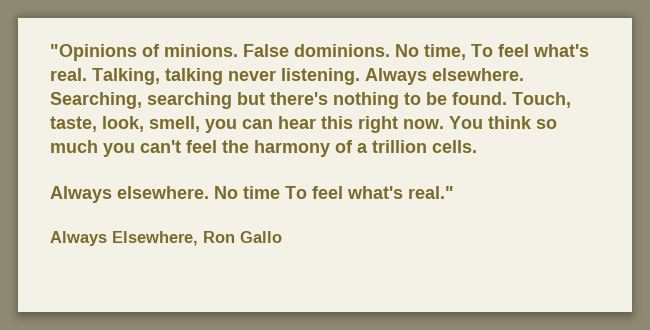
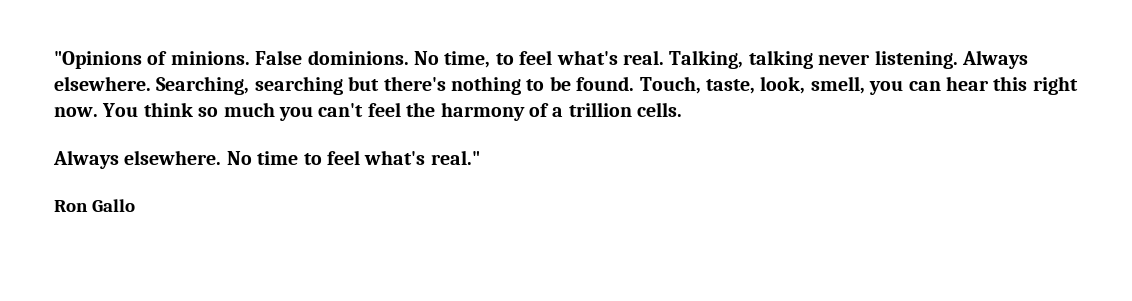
- No time, To feel what's real.
+ No time, to feel what's real.
- No time To feel what's real."
+ No time to feel what's real."
- Always Elsewhere, Ron Gallo
+ Ron Gallo

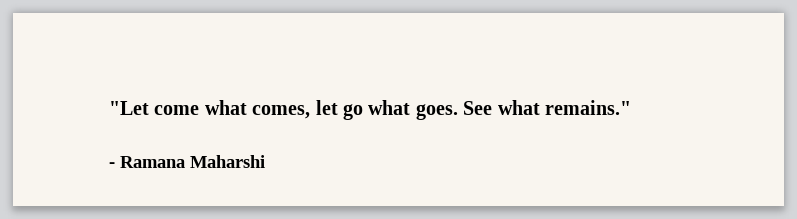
- "Opinions of minions. False dominions. No time, to feel what's real. Talking, talking never listening. Always elsewhere. Searching, searching but there's nothing to be found. Touch, taste, look, smell, you can hear this right now. You think so much you can't feel the harmony of a trillion cells.
- Always elsewhere. No time to feel what's real."
- Ron Gallo
+ "Let come what comes, let go what goes. See what remains."
+ - Ramana Maharshi

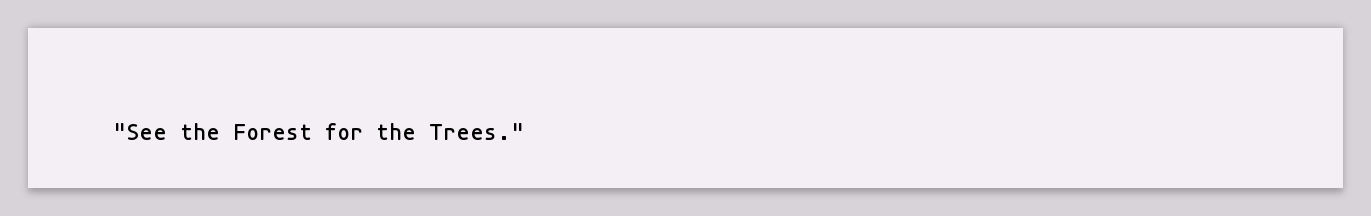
- "Let come what comes, let go what goes. See what remains."
- - Ramana Maharshi
+ "See the Forest for the Trees."

